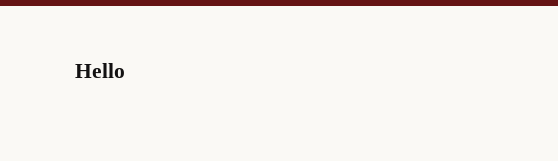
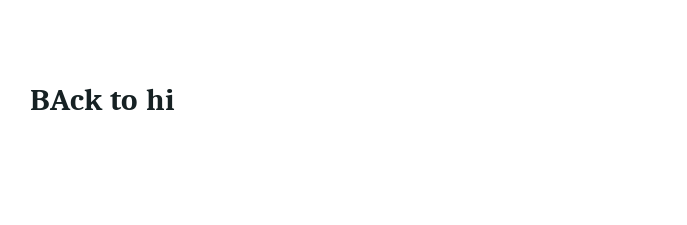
- Hello
+ BAck to hi

